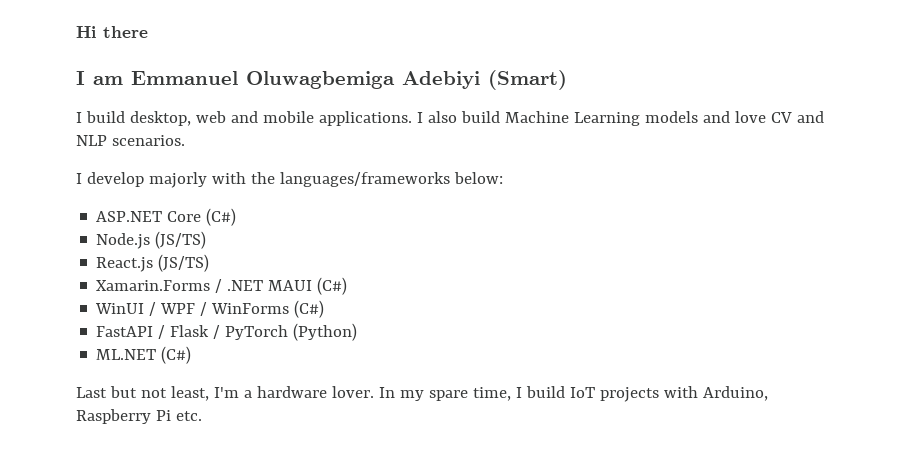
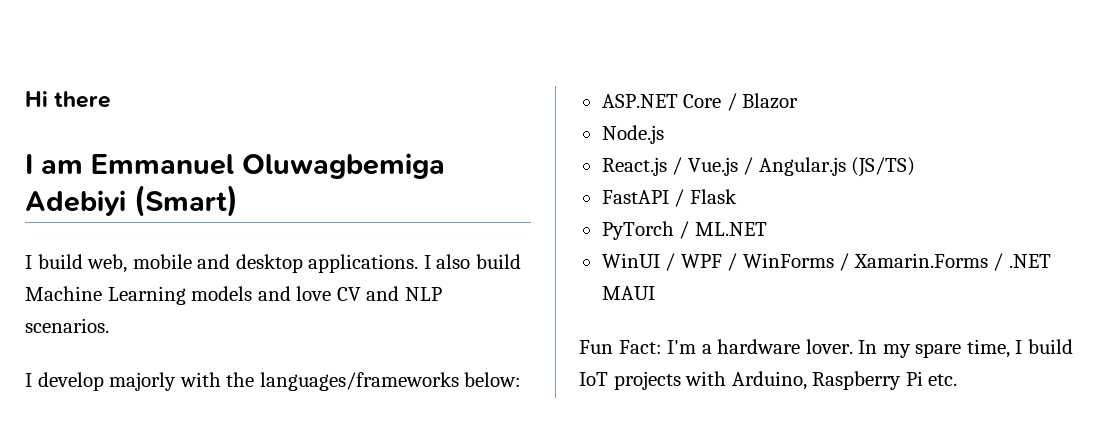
- I build desktop, web and mobile applications.
+ I build web, mobile and desktop applications.
- ASP.NET Core (C#)
+ ASP.NET Core / Blazor
- Node.js (JS/TS)
- React.js (JS/TS)
- Xamarin.Forms / .NET MAUI (C#)
+ Node.js
+ React.js / Vue.js / Angular.js (JS/TS)
+ FastAPI / Flask
+ PyTorch / ML.NET
- WinUI / WPF / WinForms (C#)
- FastAPI / Flask / PyTorch (Python)
- ML.NET (C#)
- Last but not least, I'm a hardware lover.
+ WinUI / WPF / WinForms / Xamarin.Forms / .NET MAUI
+ Fun Fact: I'm a hardware lover.

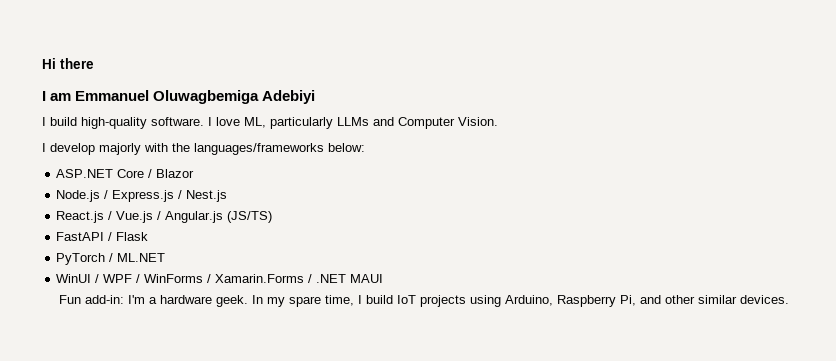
- I am Emmanuel Oluwagbemiga Adebiyi (Smart)
- I build web, mobile and desktop applications. I also build Machine Learning models and love CV and NLP scenarios.
+ I am Emmanuel Oluwagbemiga Adebiyi
+ I build high-quality software. I love ML, particularly LLMs and Computer Vision.
- Node.js
+ Node.js / Express.js / Nest.js
- Fun Fact: I'm a hardware lover.
+ Fun add-in: I'm a hardware geek.
- In my spare time, I build IoT projects with Arduino, Raspberry Pi etc.
+ In my spare time, I build IoT projects using Arduino, Raspberry Pi, and other similar devices.

